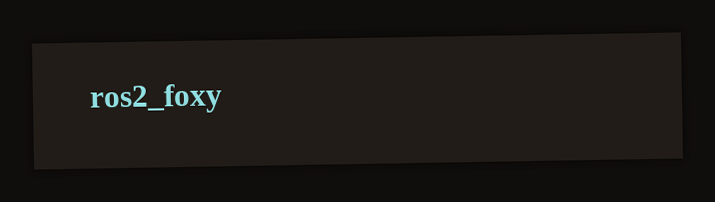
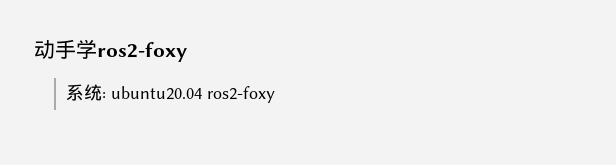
- ros2_foxy
+ 动手学ros2-foxy
+ 系统: ubuntu20.04 ros2-foxy

